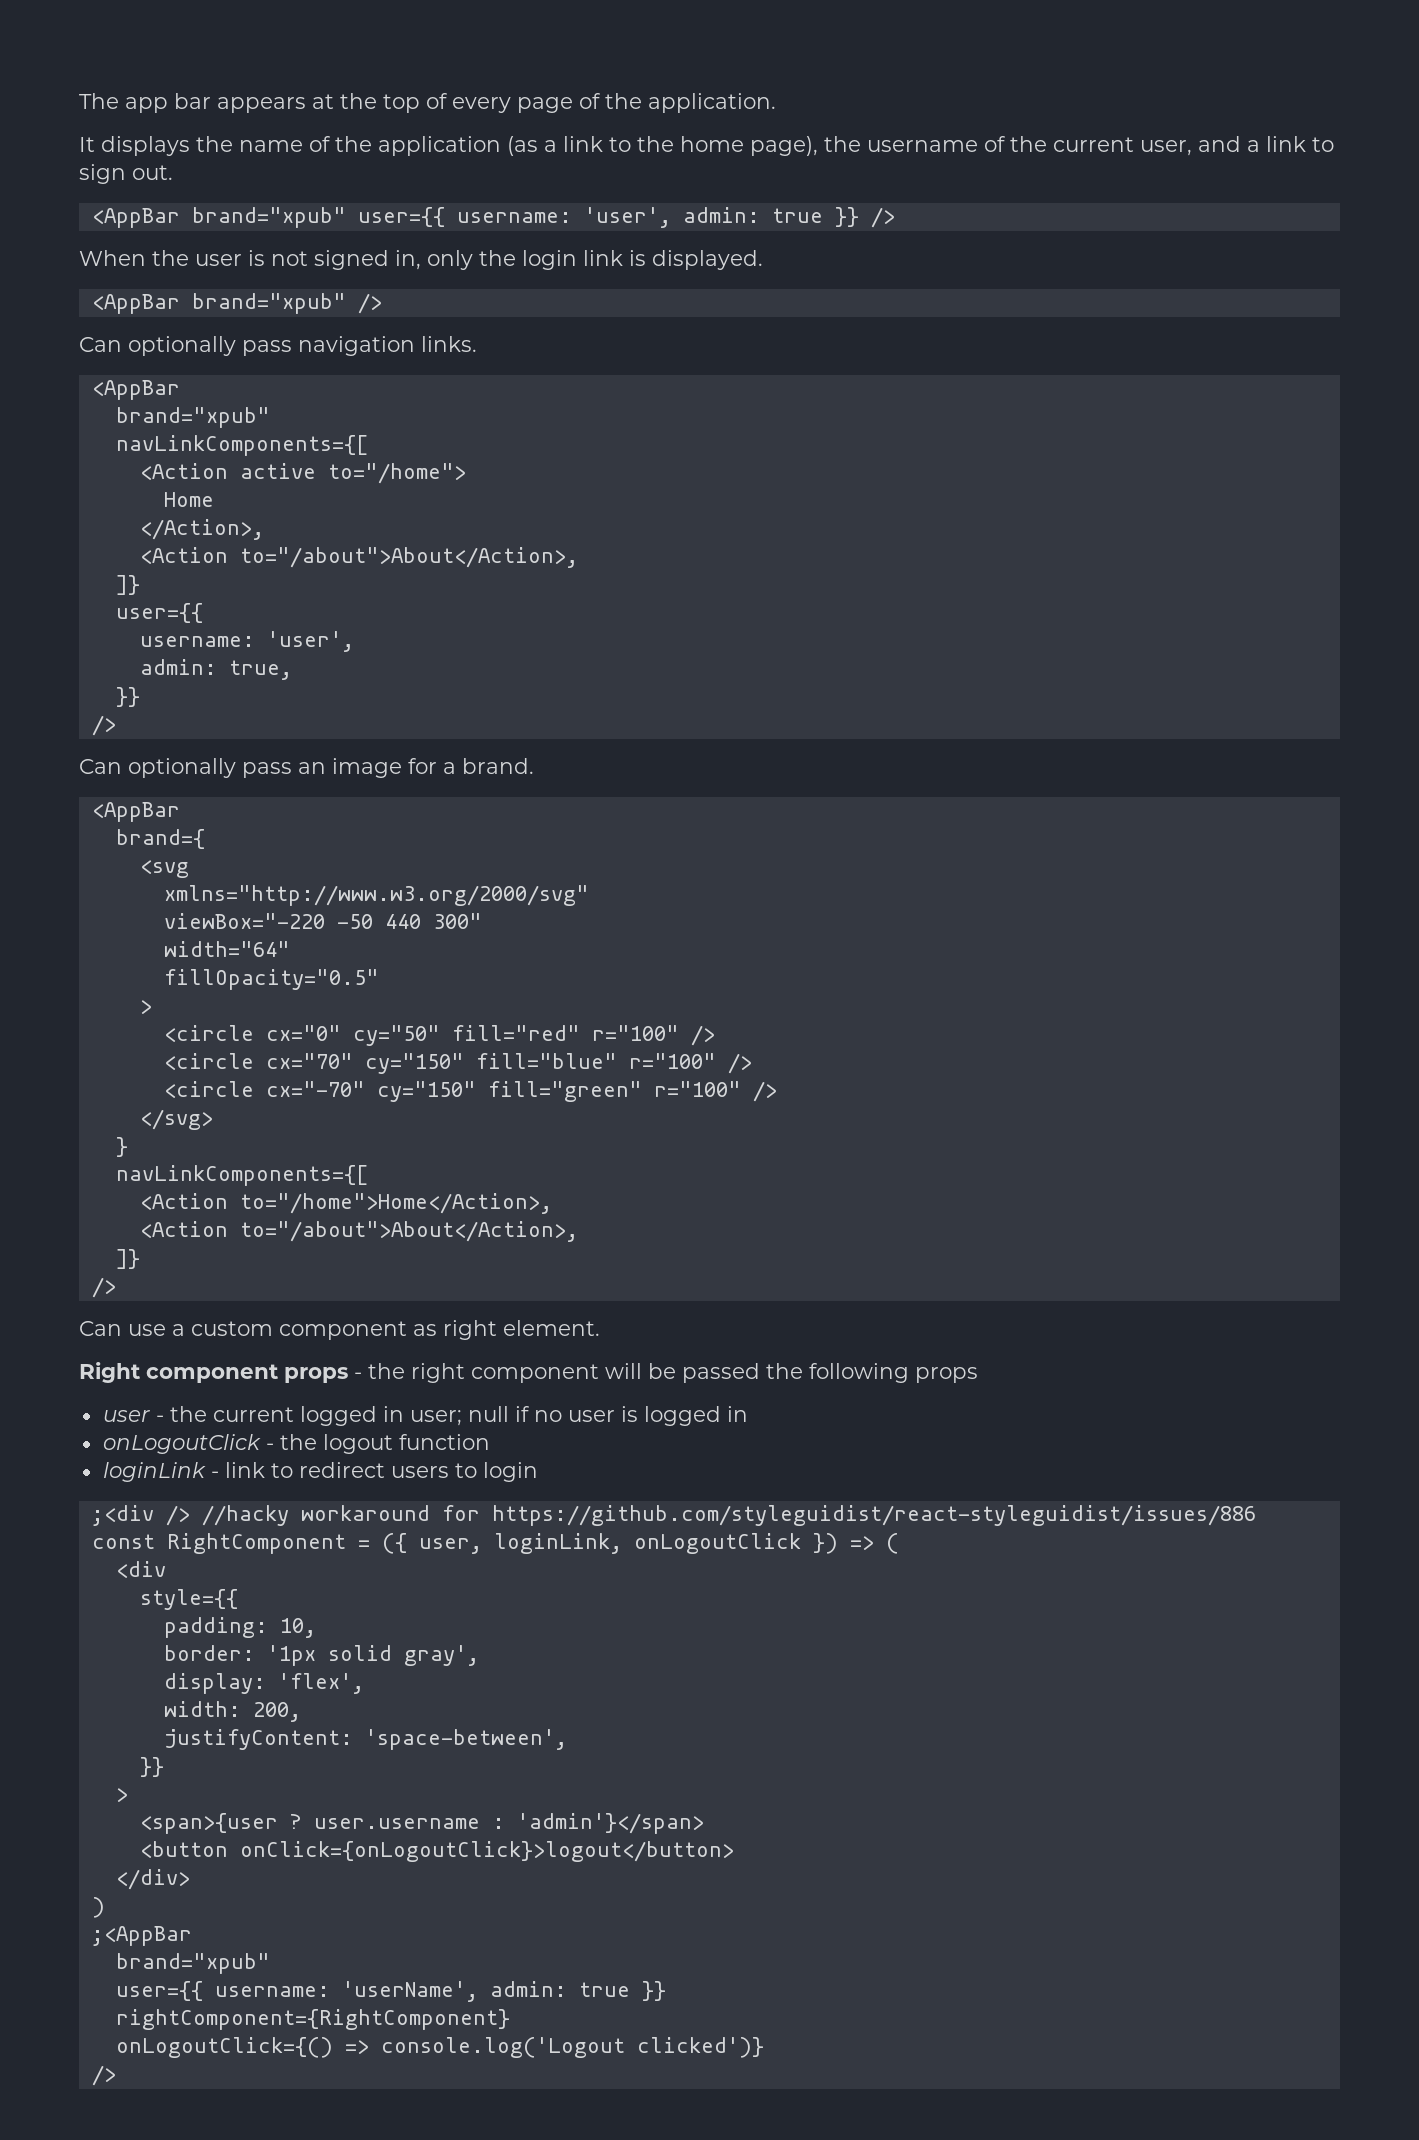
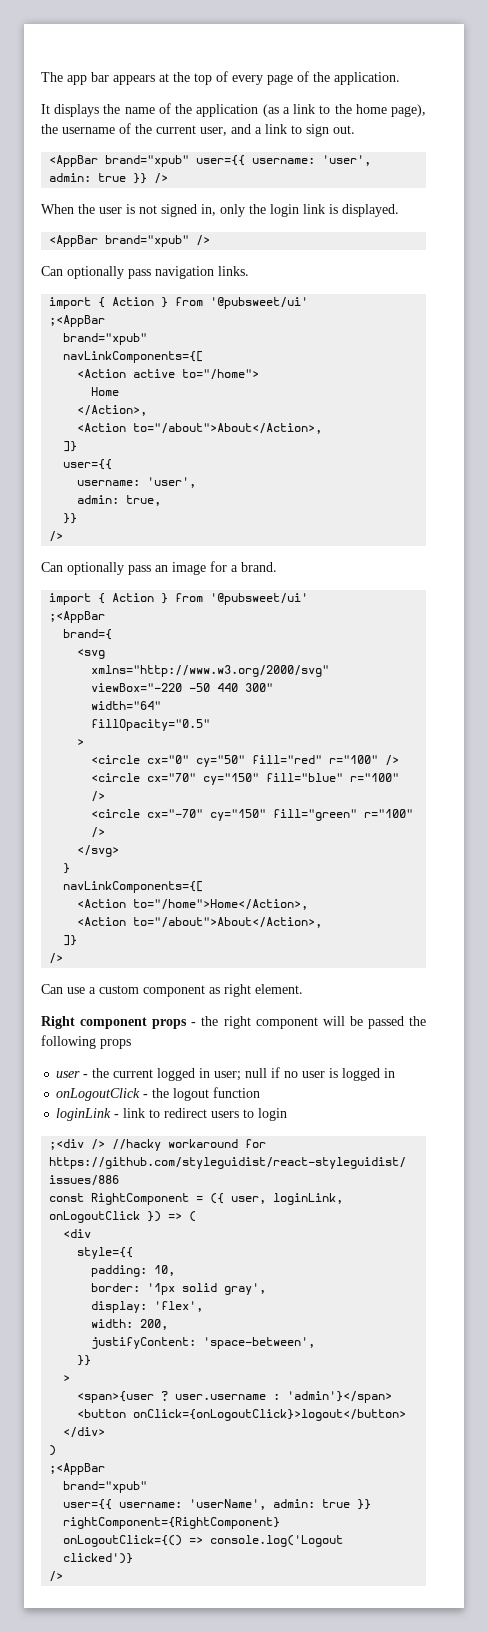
  Can optionally pass navigation links.
- <AppBar
+ import { Action } from '@pubsweet/ui'
+ ;<AppBar
  Can optionally pass an image for a brand.
- <AppBar
+ import { Action } from '@pubsweet/ui'
+ ;<AppBar

